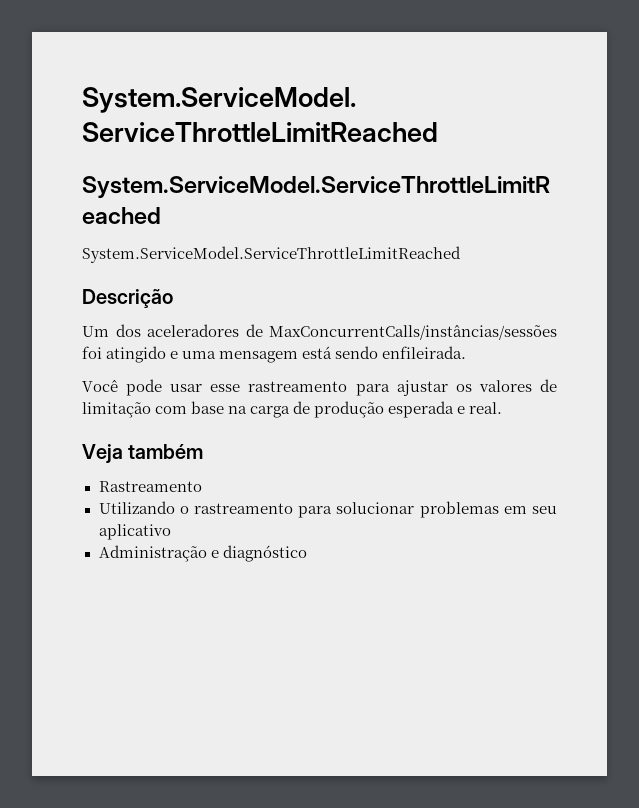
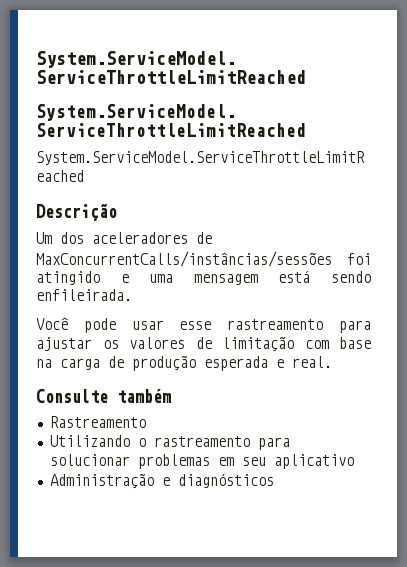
- Veja também
+ Consulte também
- Administração e diagnóstico
+ Administração e diagnósticos

